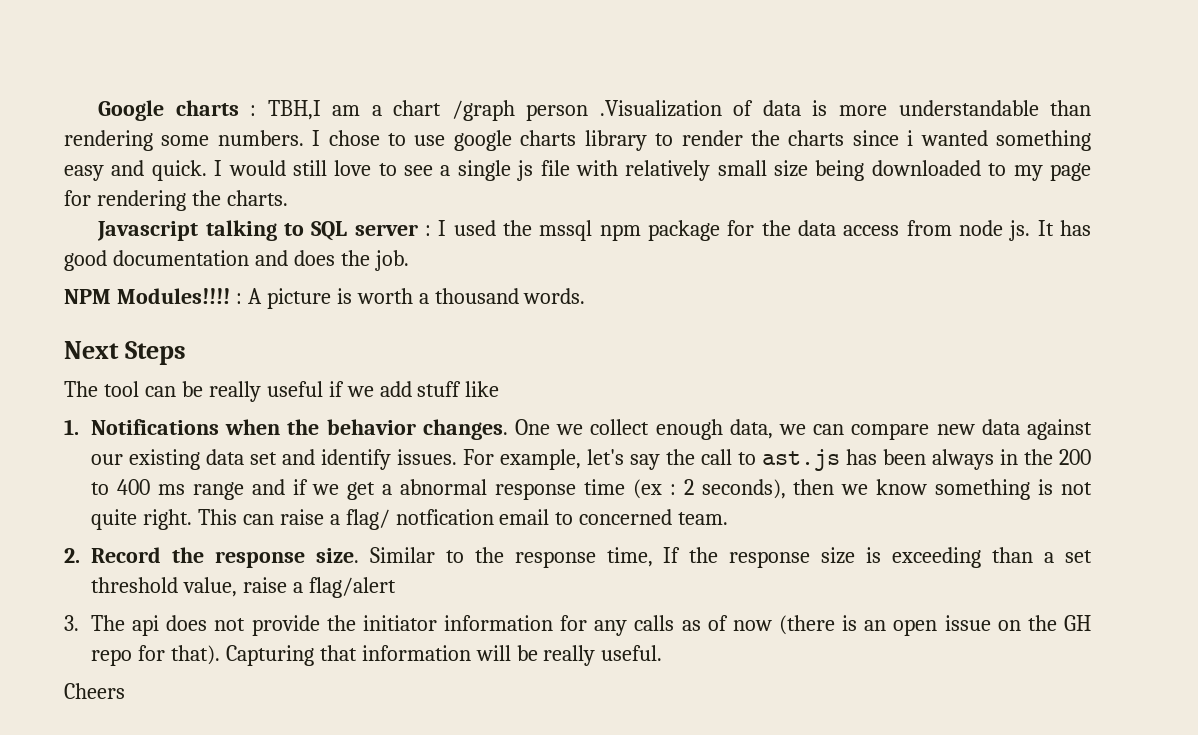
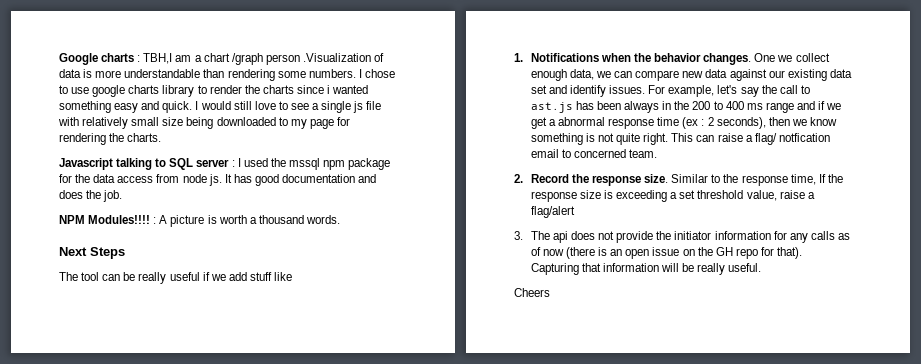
- Similar to the response time, If the response size is exceeding than a set threshold value, raise a flag/alert
+ Similar to the response time, If the response size is exceeding a set threshold value, raise a flag/alert

